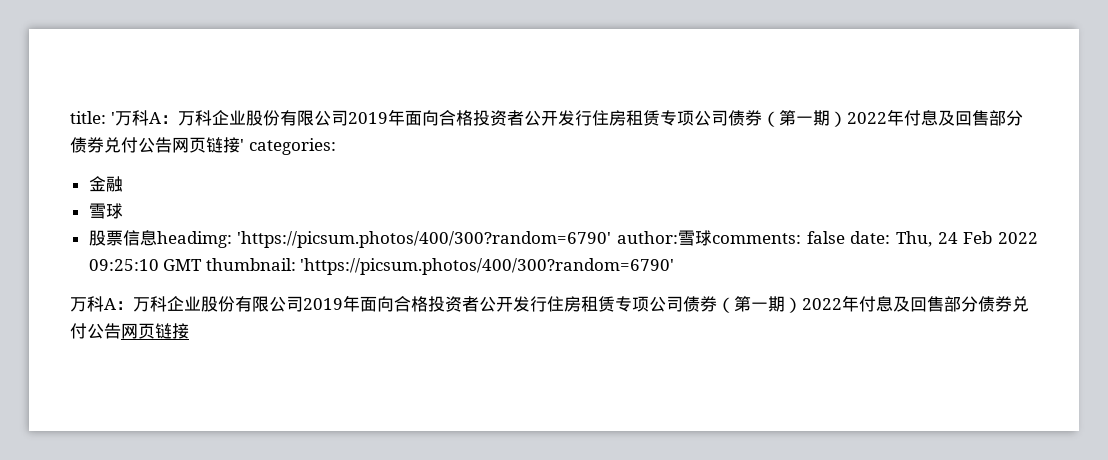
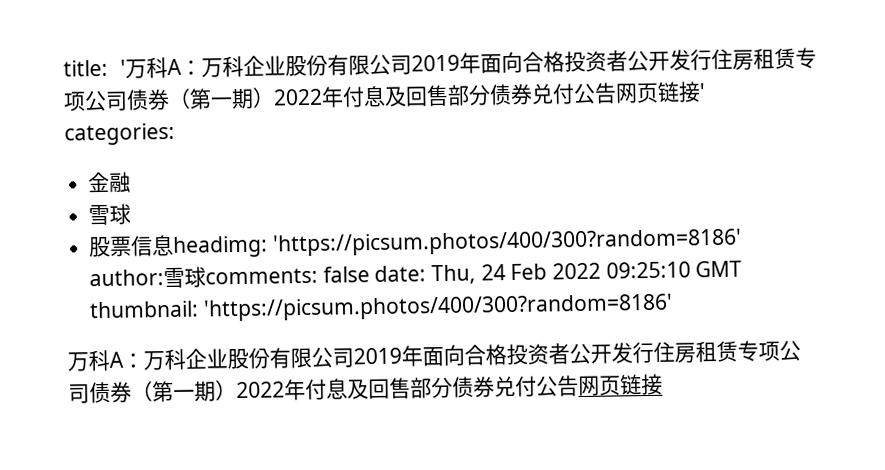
- 股票信息headimg: 'https://picsum.photos/400/300?random=6790' author:雪球comments: false date: Thu, 24 Feb 2022 09:25:10 GMT thumbnail: 'https://picsum.photos/400/300?random=6790'
+ 股票信息headimg: 'https://picsum.photos/400/300?random=8186' author:雪球comments: false date: Thu, 24 Feb 2022 09:25:10 GMT thumbnail: 'https://picsum.photos/400/300?random=8186'

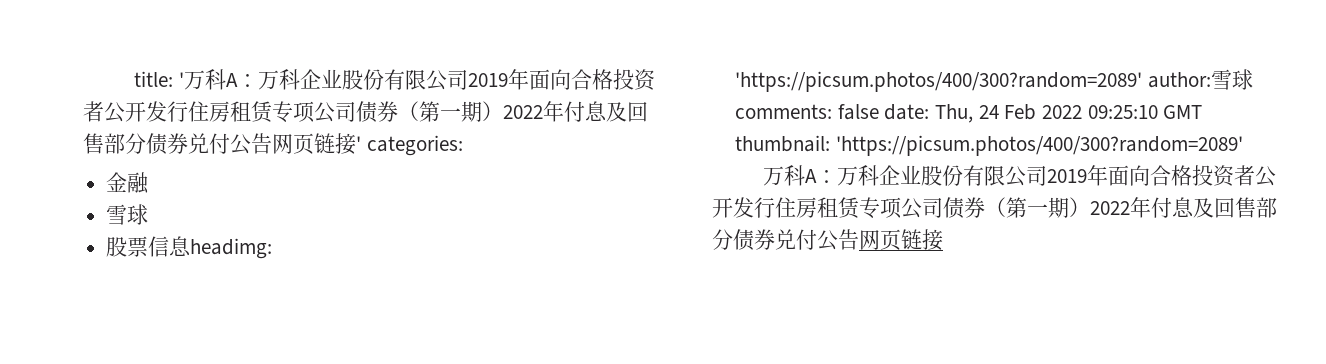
- 股票信息headimg: 'https://picsum.photos/400/300?random=8186' author:雪球comments: false date: Thu, 24 Feb 2022 09:25:10 GMT thumbnail: 'https://picsum.photos/400/300?random=8186'
+ 股票信息headimg: 'https://picsum.photos/400/300?random=2089' author:雪球comments: false date: Thu, 24 Feb 2022 09:25:10 GMT thumbnail: 'https://picsum.photos/400/300?random=2089'

